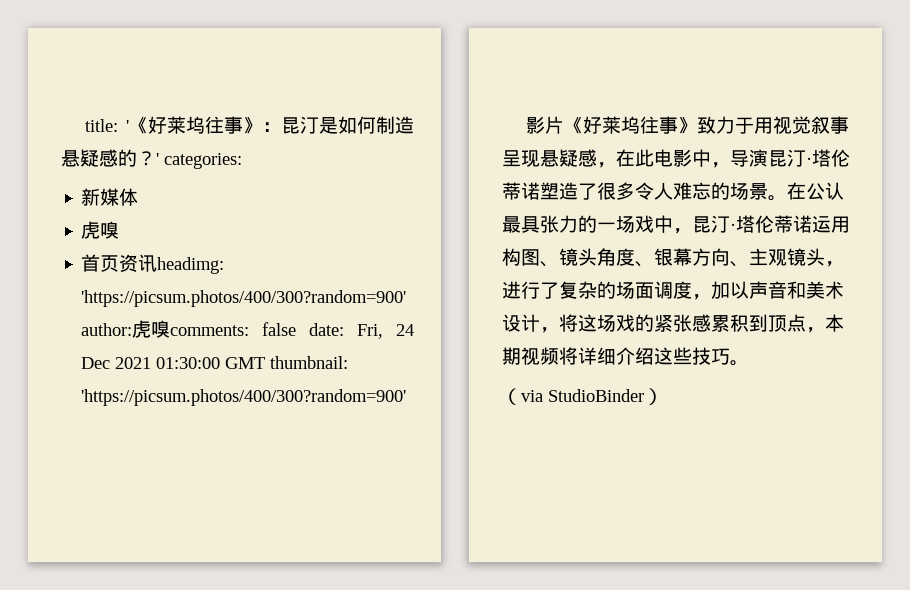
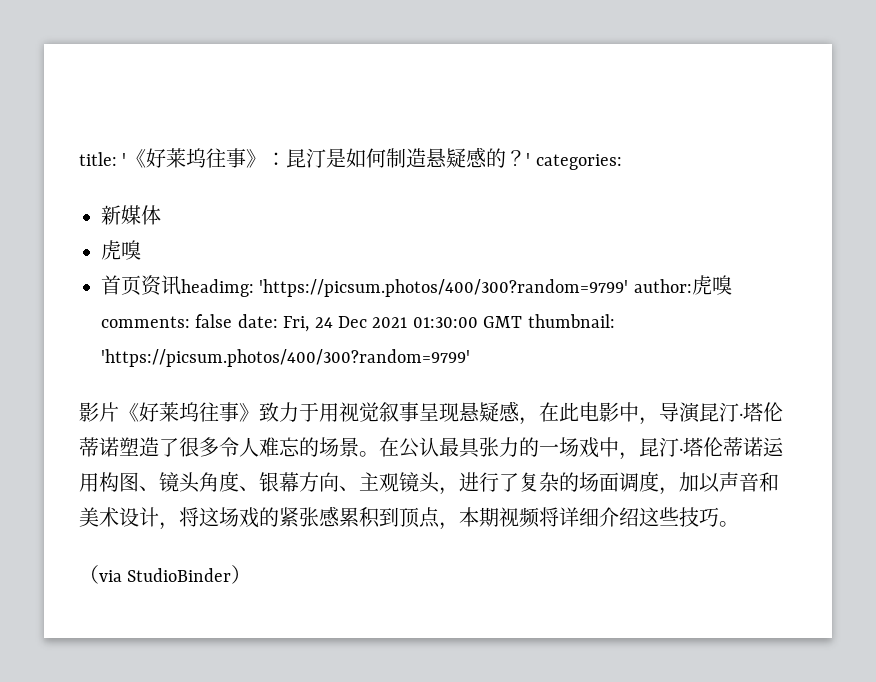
- 首页资讯headimg: 'https://picsum.photos/400/300?random=900' author:虎嗅comments: false date: Fri, 24 Dec 2021 01:30:00 GMT thumbnail: 'https://picsum.photos/400/300?random=900'
+ 首页资讯headimg: 'https://picsum.photos/400/300?random=9799' author:虎嗅comments: false date: Fri, 24 Dec 2021 01:30:00 GMT thumbnail: 'https://picsum.photos/400/300?random=9799'

